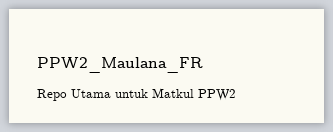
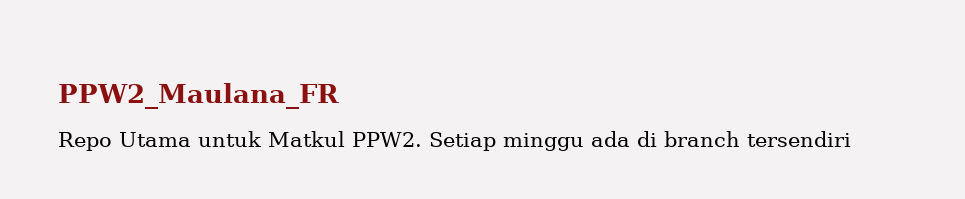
- Repo Utama untuk Matkul PPW2
+ Repo Utama untuk Matkul PPW2. Setiap minggu ada di branch tersendiri

